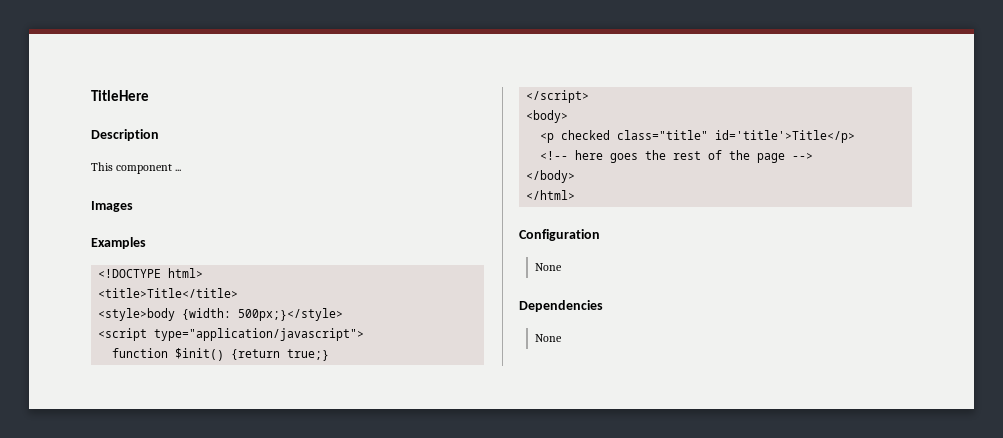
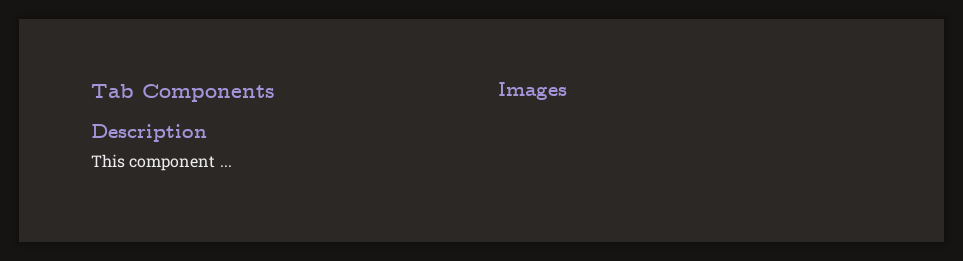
- TitleHere
+ Tab Components
- Examples
- <!DOCTYPE html>
- <title>Title</title>
- <style>body {width: 500px;}</style>
- <script type="application/javascript">
- function $init() {return true;}
- </script>
- <body>
- <p checked class="title" id='title'>Title</p>
- <!-- here goes the rest of the page -->
- </body>
- </html>
- Configuration
- None
- Dependencies
- None

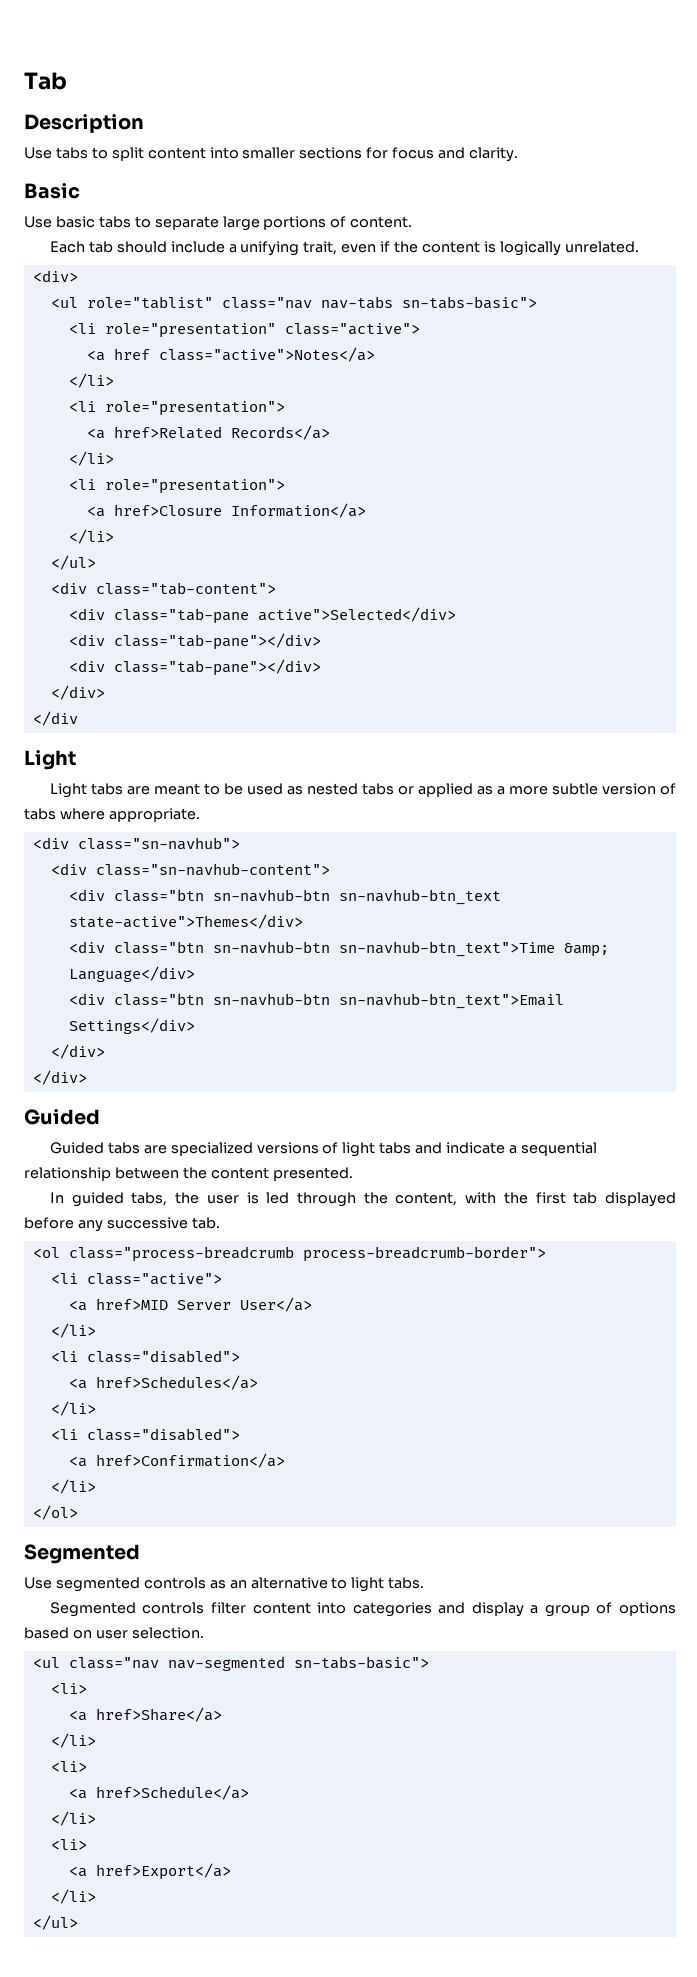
- Tab Components
+ Tab
- This component ...
- Images
+ Use tabs to split content into smaller sections for focus and clarity.
+ Basic
+ Use basic tabs to separate large portions of content.
+ Each tab should include a unifying trait, even if the content is logically unrelated.
+ <div>
+ <ul role="tablist" class="nav nav-tabs sn-tabs-basic">
+ <li role="presentation" class="active">
+ <a href class="active">Notes</a>
+ </li>
+ <li role="presentation">
+ <a href>Related Records</a>
+ </li>
+ <li role="presentation">
+ <a href>Closure Information</a>
+ </li>
+ </ul>
+ <div class="tab-content">
+ <div class="tab-pane active">Selected</div>
+ <div class="tab-pane"></div>
+ <div class="tab-pane"></div>
+ </div>
+ </div
+ Light
+ Light tabs are meant to be used as nested tabs or applied as a more subtle version of tabs where appropriate.
+ <div class="sn-navhub">
+ <div class="sn-navhub-content">
+ <div class="btn sn-navhub-btn sn-navhub-btn_text state-active">Themes</div>
+ <div class="btn sn-navhub-btn sn-navhub-btn_text">Time &amp; Language</div>
+ <div class="btn sn-navhub-btn sn-navhub-btn_text">Email Settings</div>
+ </div>
+ </div>
+ Guided
+ Guided tabs are specialized versions of light tabs and indicate a sequential relationship between the content presented.
+ In guided tabs, the user is led through the content, with the first tab displayed before any successive tab.
+ <ol class="process-breadcrumb process-breadcrumb-border">
+ <li class="active">
+ <a href>MID Server User</a>
+ </li>
+ <li class="disabled">
+ <a href>Schedules</a>
+ </li>
+ <li class="disabled">
+ <a href>Confirmation</a>
+ </li>
+ </ol>
+ Segmented
+ Use segmented controls as an alternative to light tabs.
+ Segmented controls filter content into categories and display a group of options based on user selection.
+ <ul class="nav nav-segmented sn-tabs-basic">
+ <li>
+ <a href>Share</a>
+ </li>
+ <li>
+ <a href>Schedule</a>
+ </li>
+ <li>
+ <a href>Export</a>
+ </li>
+ </ul>

